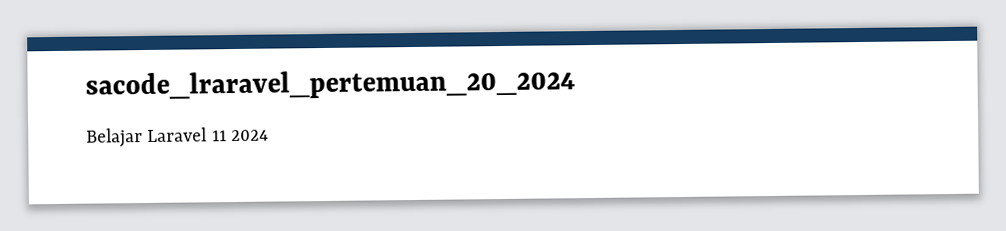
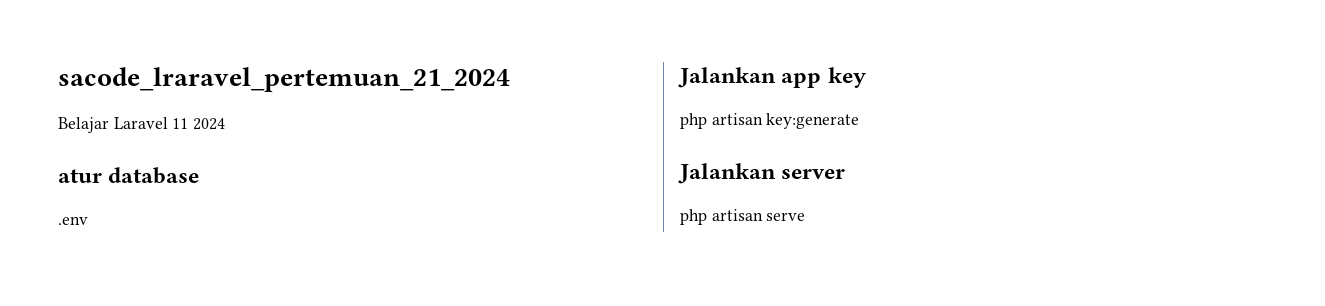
- sacode_lraravel_pertemuan_20_2024
+ sacode_lraravel_pertemuan_21_2024
+ atur database
+ .env
+ Jalankan app key
+ php artisan key:generate
+ Jalankan server
+ php artisan serve

